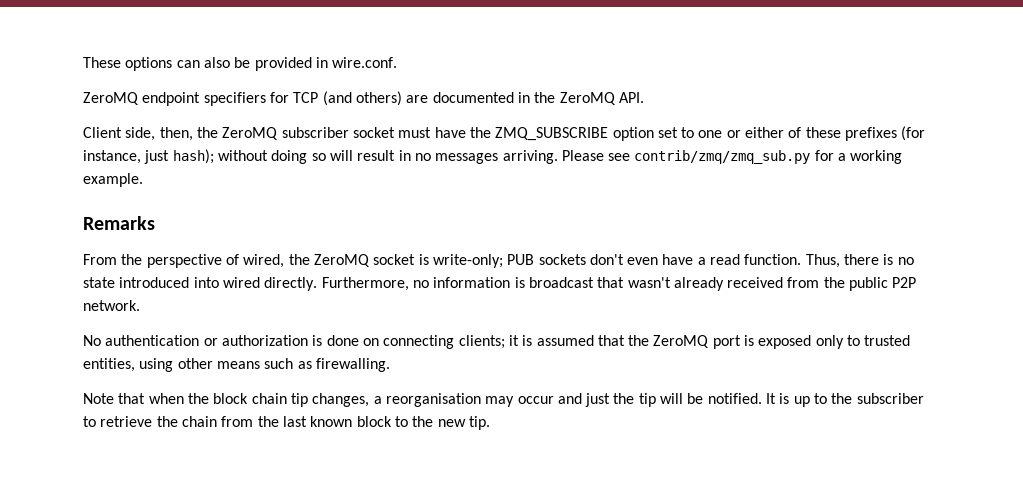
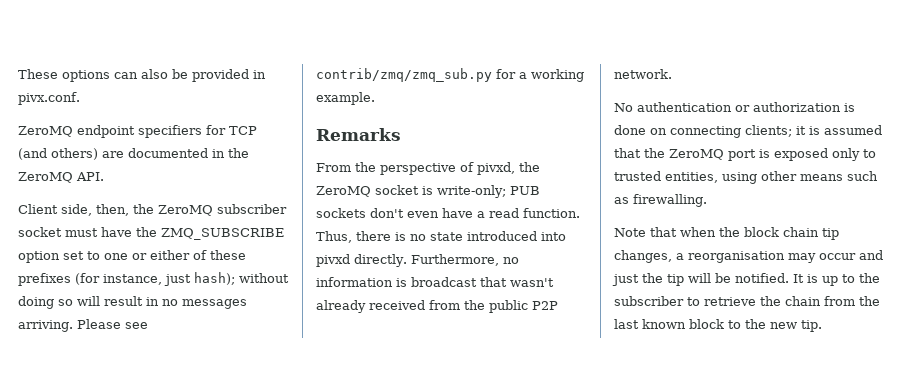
- These options can also be provided in wire.conf.
+ These options can also be provided in pivx.conf.
- From the perspective of wired, the ZeroMQ socket is write-only; PUB sockets don't even have a read function.
+ From the perspective of pivxd, the ZeroMQ socket is write-only; PUB sockets don't even have a read function.
- Thus, there is no state introduced into wired directly.
+ Thus, there is no state introduced into pivxd directly.

